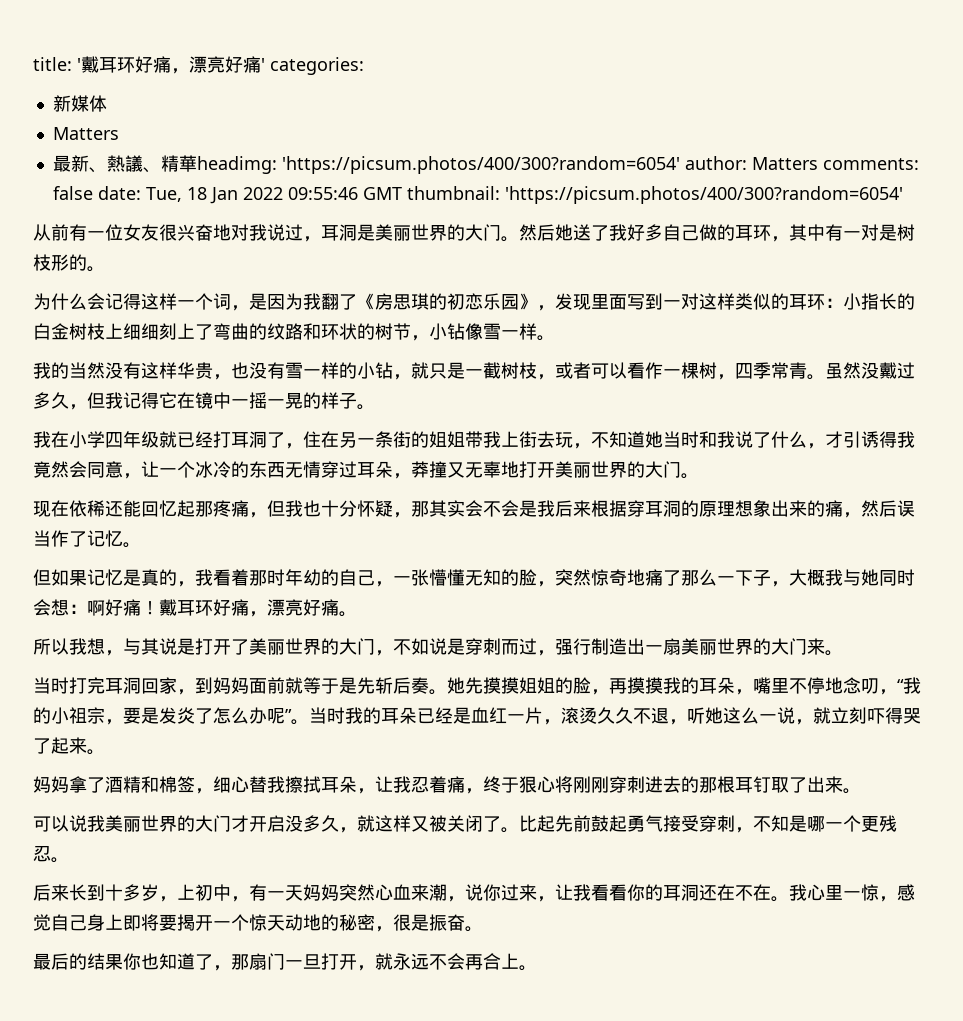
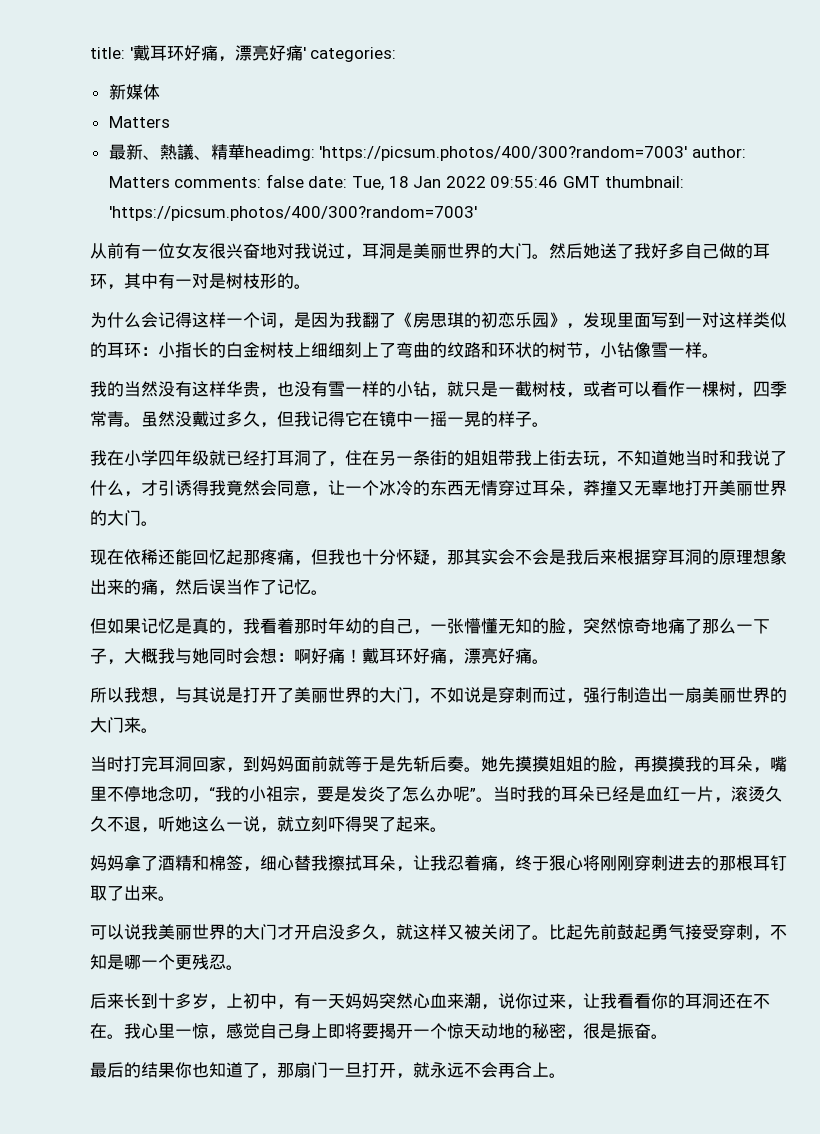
- 最新、熱議、精華headimg: 'https://picsum.photos/400/300?random=6054' author: Matters comments: false date: Tue, 18 Jan 2022 09:55:46 GMT thumbnail: 'https://picsum.photos/400/300?random=6054'
+ 最新、熱議、精華headimg: 'https://picsum.photos/400/300?random=7003' author: Matters comments: false date: Tue, 18 Jan 2022 09:55:46 GMT thumbnail: 'https://picsum.photos/400/300?random=7003'

